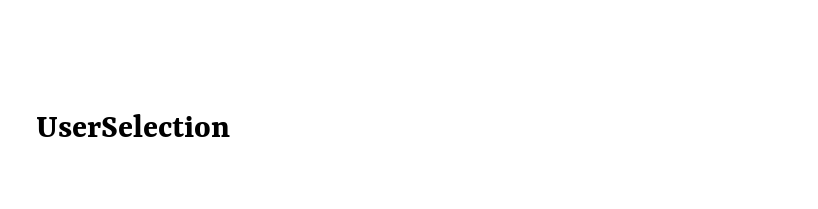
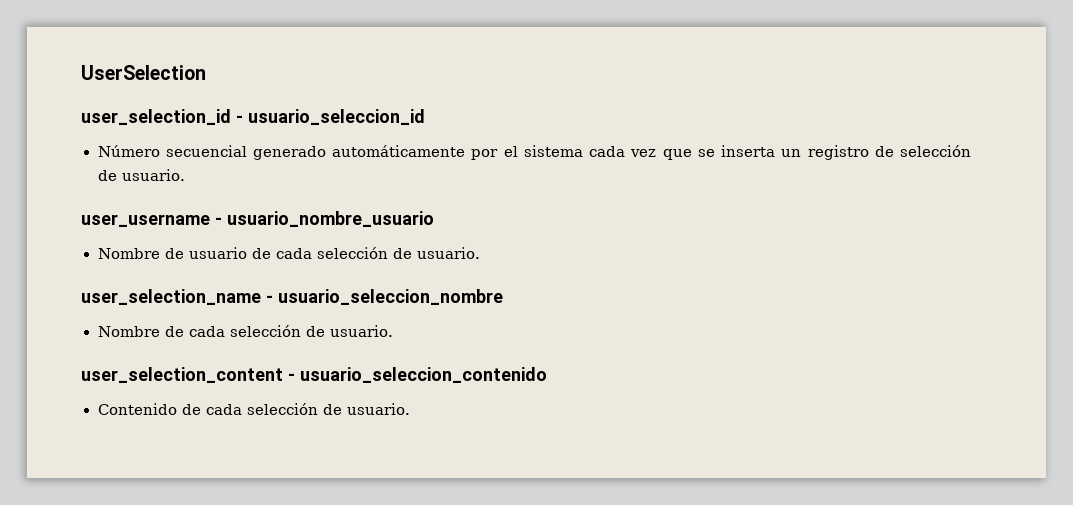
+ user_selection_id - usuario_seleccion_id
+ Número secuencial generado automáticamente por el sistema cada vez que se inserta un registro de selección de usuario.
+ user_username - usuario_nombre_usuario
+ Nombre de usuario de cada selección de usuario.
+ user_selection_name - usuario_seleccion_nombre
+ Nombre de cada selección de usuario.
+ user_selection_content - usuario_seleccion_contenido
+ Contenido de cada selección de usuario.

